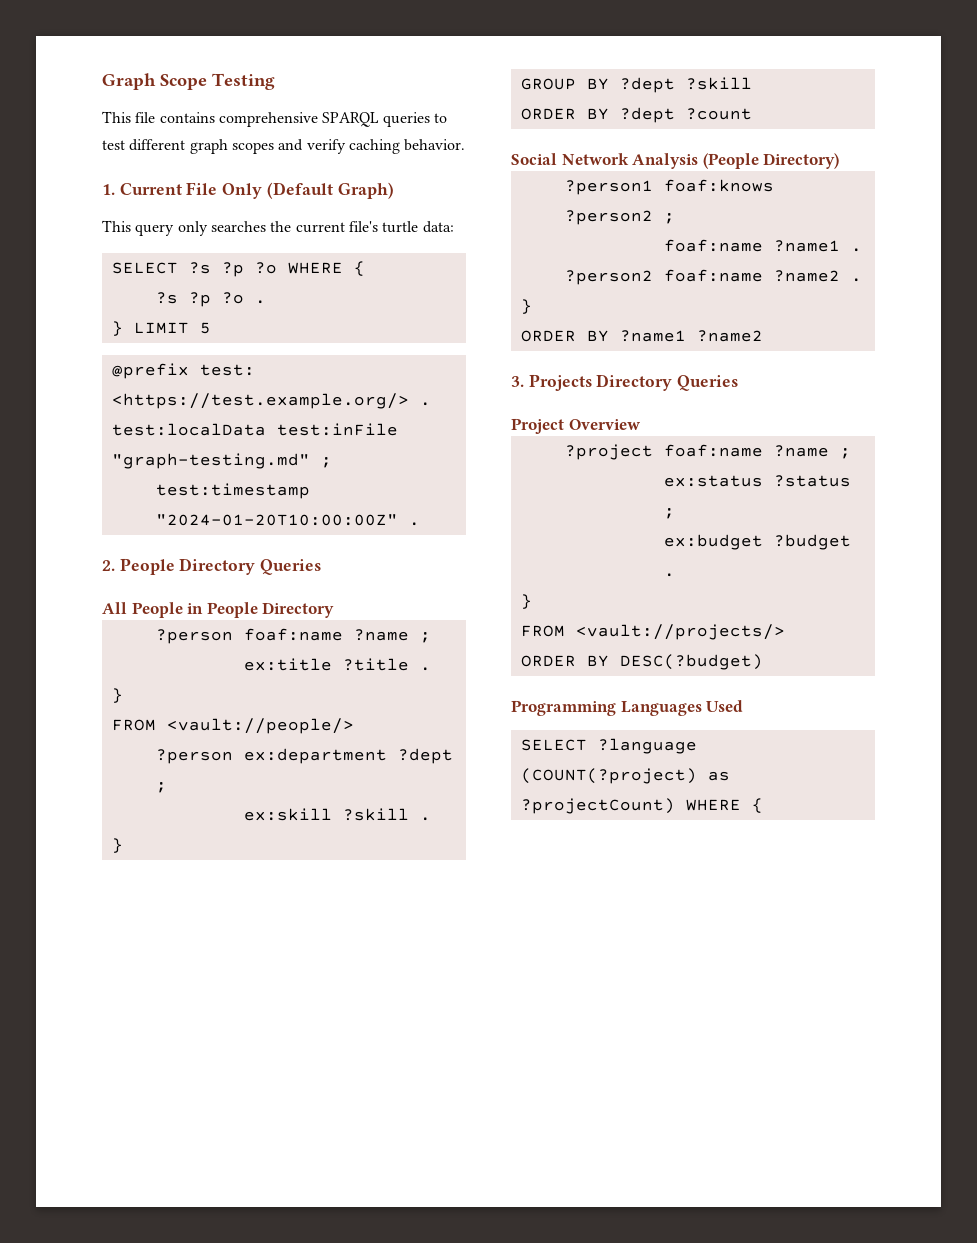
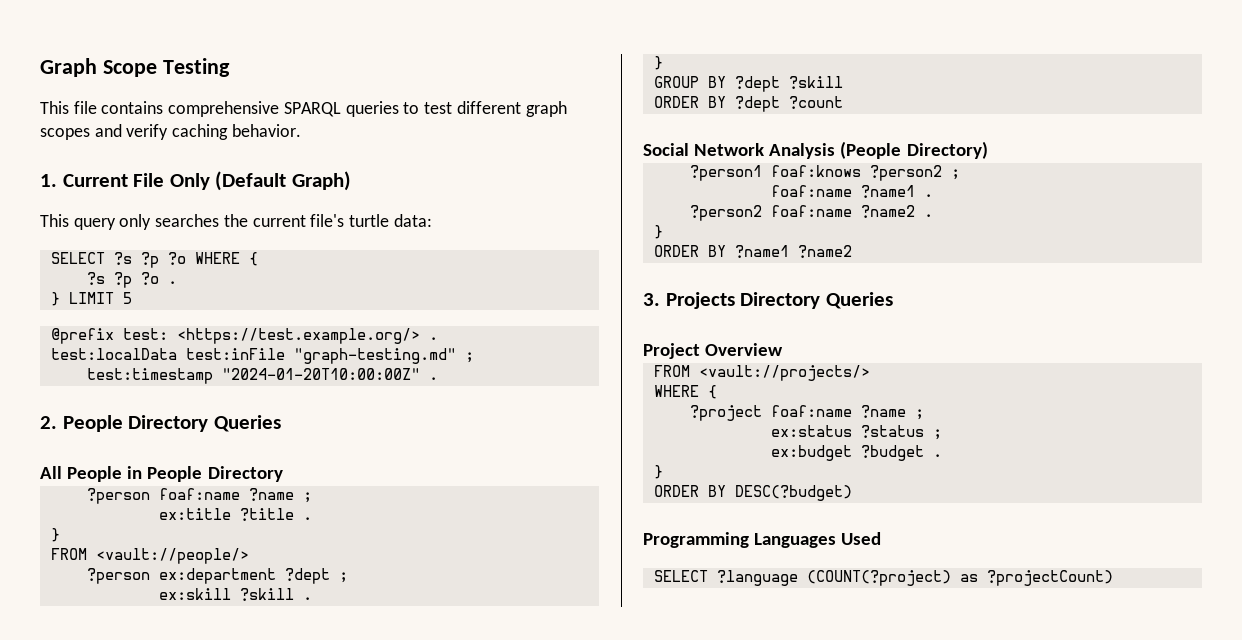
+ FROM <vault://projects/>
+ WHERE {
- FROM <vault://projects/>
- SELECT ?language (COUNT(?project) as ?projectCount) WHERE {
+ SELECT ?language (COUNT(?project) as ?projectCount)

